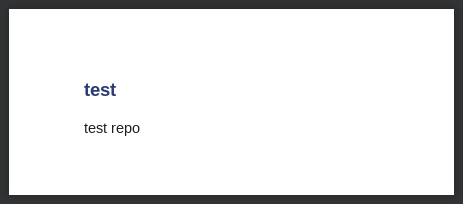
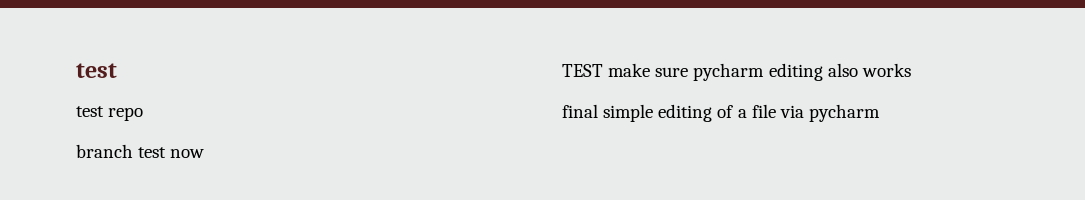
+ branch test now
+ TEST make sure pycharm editing also works
+ final simple editing of a file via pycharm

